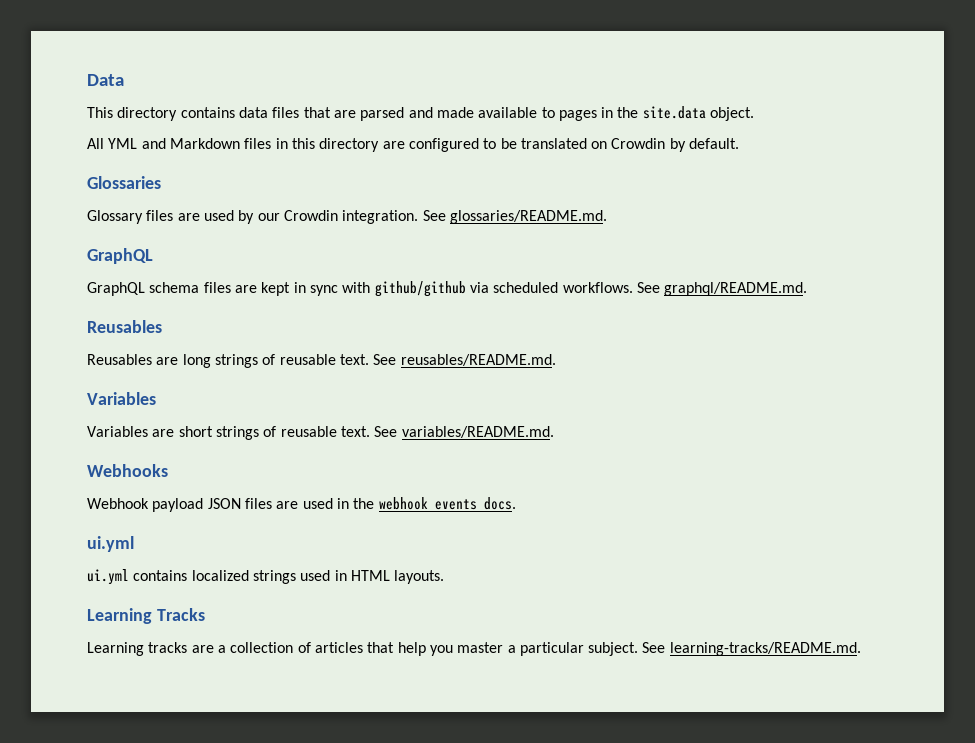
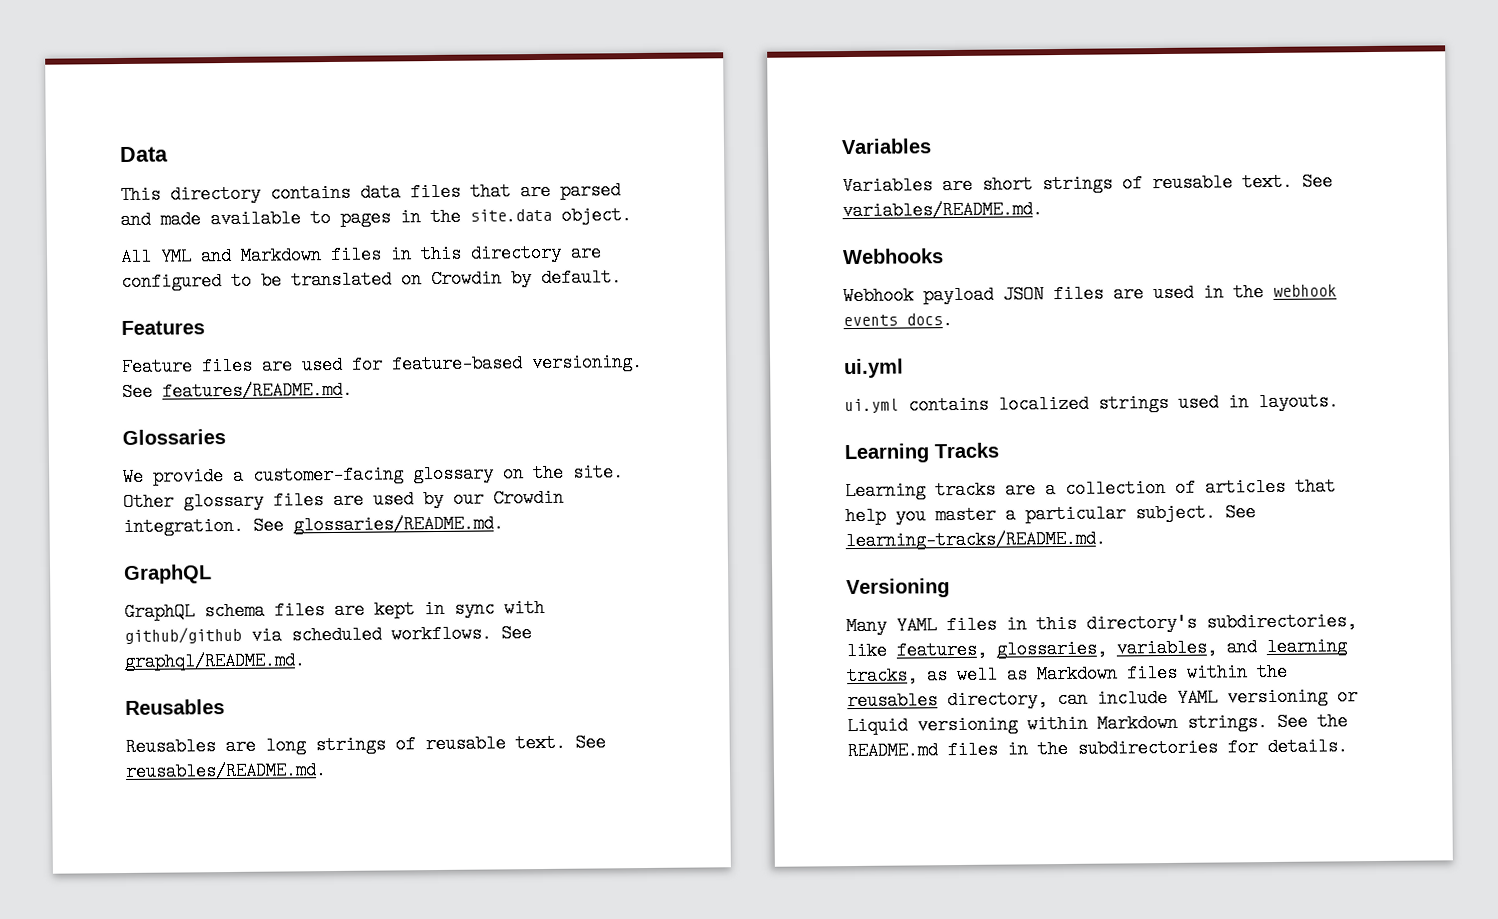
+ Features
+ Feature files are used for feature-based versioning. See features/README.md.
  Glossaries
- Glossary files are used by our Crowdin integration.
+ We provide a customer-facing glossary on the site. Other glossary files are used by our Crowdin integration.
- ui.yml contains localized strings used in HTML layouts.
+ ui.yml contains localized strings used in layouts.
+ Versioning
+ Many YAML files in this directory's subdirectories, like features, glossaries, variables, and learning tracks, as well as Markdown files within the reusables directory, can include YAML versioning or Liquid versioning within Markdown strings. See the README.md files in the subdirectories for details.

